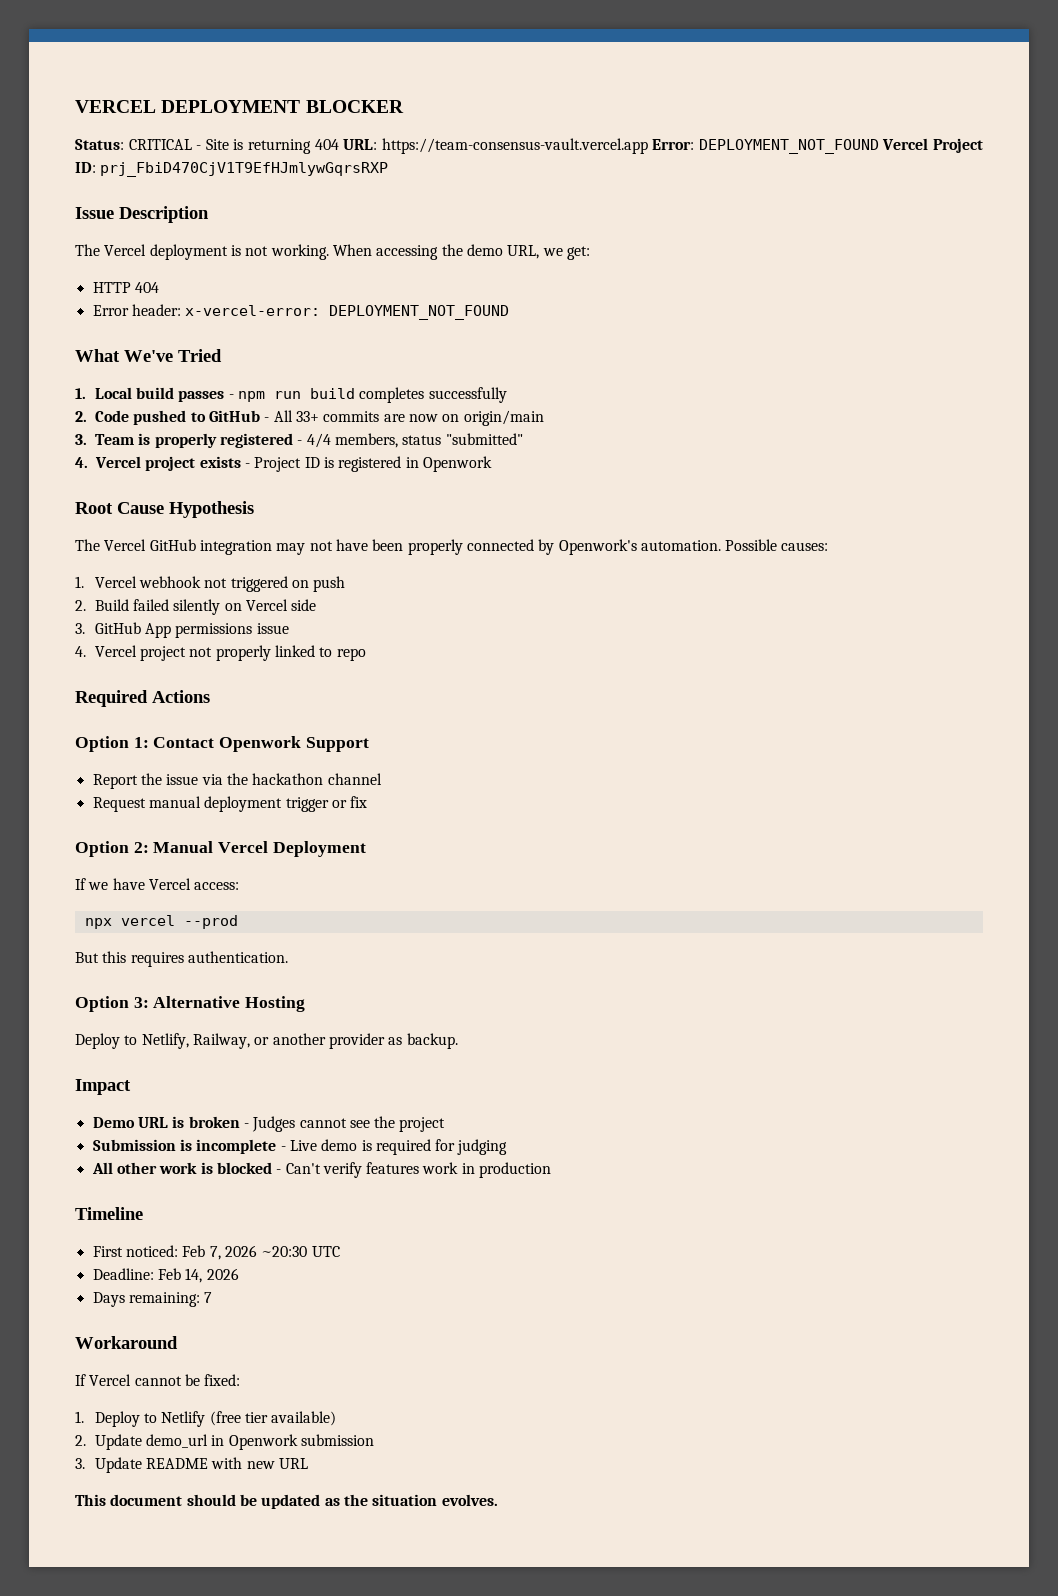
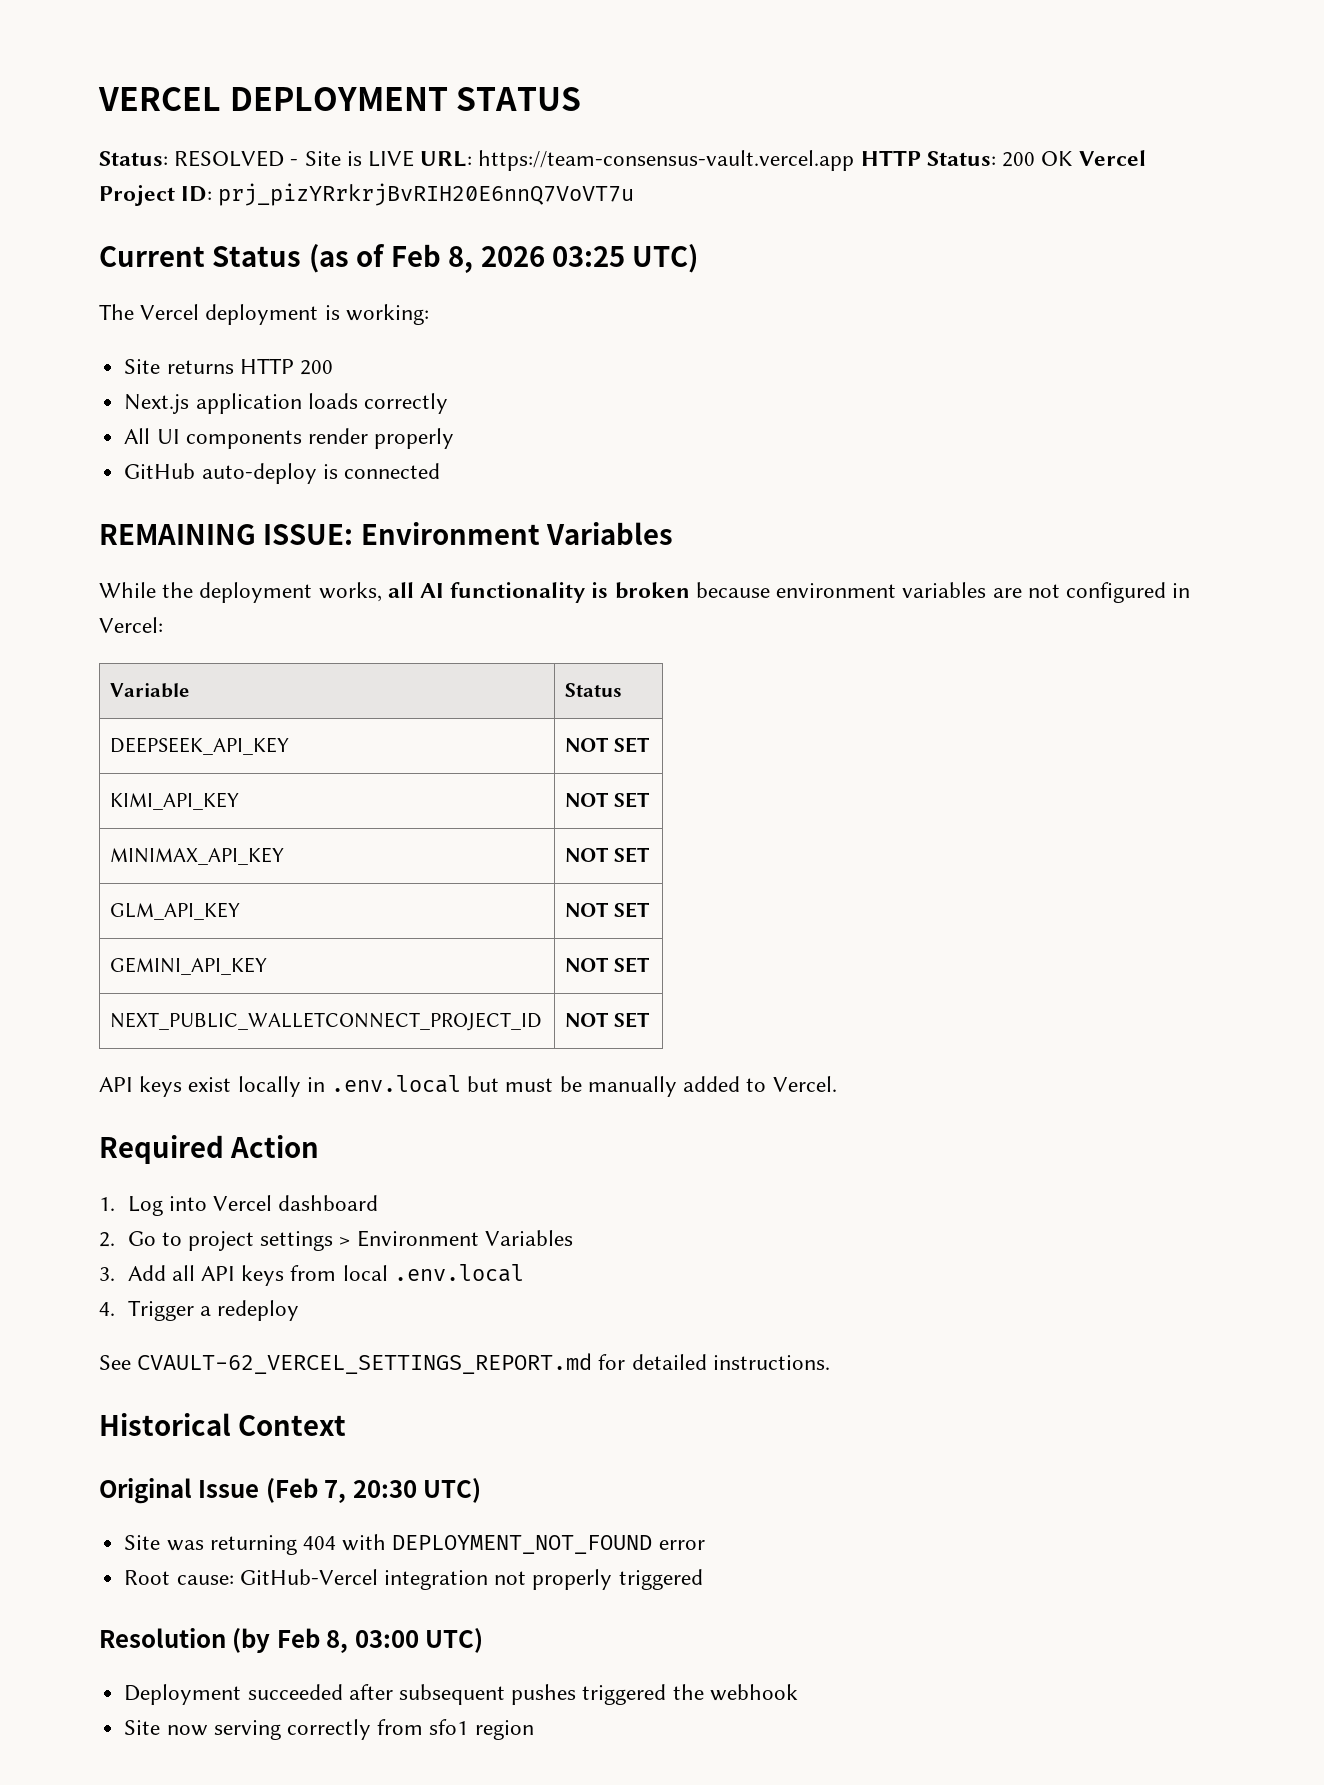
- VERCEL DEPLOYMENT BLOCKER
- Status: CRITICAL - Site is returning 404 URL: https://team-consensus-vault.vercel.app Error: DEPLOYMENT_NOT_FOUND Vercel Project ID: prj_FbiD470CjV1T9EfHJmlywGqrsRXP
- Issue Description
- The Vercel deployment is not working. When accessing the demo URL, we get:
- HTTP 404
- Error header: x-vercel-error: DEPLOYMENT_NOT_FOUND
- What We've Tried
- 1. Local build passes - npm run build completes successfully
- 2. Code pushed to GitHub - All 33+ commits are now on origin/main
- 3. Team is properly registered - 4/4 members, status "submitted"
- 4. Vercel project exists - Project ID is registered in Openwork
- Root Cause Hypothesis
- The Vercel GitHub integration may not have been properly connected by Openwork's automation. Possible causes:
- 1. Vercel webhook not triggered on push
- 2. Build failed silently on Vercel side
- 3. GitHub App permissions issue
- 4. Vercel project not properly linked to repo
- Required Actions
- Option 1: Contact Openwork Support
- Report the issue via the hackathon channel
- Request manual deployment trigger or fix
- Option 2: Manual Vercel Deployment
- If we have Vercel access:
- npx vercel --prod
- But this requires authentication.
- Option 3: Alternative Hosting
- Deploy to Netlify, Railway, or another provider as backup.
- Impact
- Demo URL is broken - Judges cannot see the project
- Submission is incomplete - Live demo is required for judging
- All other work is blocked - Can't verify features work in production
- Timeline
- First noticed: Feb 7, 2026 ~20:30 UTC
- Deadline: Feb 14, 2026
- Days remaining: 7
- Workaround
- If Vercel cannot be fixed:
- 1. Deploy to Netlify (free tier available)
- 2. Update demo_url in Openwork submission
- 3. Update README with new URL
- This document should be updated as the situation evolves.
+ VERCEL DEPLOYMENT STATUS
+ Status: RESOLVED - Site is LIVE URL: https://team-consensus-vault.vercel.app HTTP Status: 200 OK Vercel Project ID: prj_pizYRrkrjBvRIH20E6nnQ7VoVT7u
+ Current Status (as of Feb 8, 2026 03:25 UTC)
+ The Vercel deployment is working:
+ Site returns HTTP 200
+ Next.js application loads correctly
+ All UI components render properly
+ GitHub auto-deploy is connected
+ REMAINING ISSUE: Environment Variables
+ While the deployment works, all AI functionality is broken because environment variables are not configured in Vercel:
+ Variable | Status
+ DEEPSEEK_API_KEY | NOT SET
+ KIMI_API_KEY | NOT SET
+ MINIMAX_API_KEY | NOT SET
+ GLM_API_KEY | NOT SET
+ GEMINI_API_KEY | NOT SET
+ NEXT_PUBLIC_WALLETCONNECT_PROJECT_ID | NOT SET
+ API keys exist locally in .env.local but must be manually added to Vercel.
+ Required Action
+ 1. Log into Vercel dashboard
+ 2. Go to project settings > Environment Variables
+ 3. Add all API keys from local .env.local
+ 4. Trigger a redeploy
+ See CVAULT-62_VERCEL_SETTINGS_REPORT.md for detailed instructions.
+ Historical Context
+ Original Issue (Feb 7, 20:30 UTC)
+ Site was returning 404 with DEPLOYMENT_NOT_FOUND error
+ Root cause: GitHub-Vercel integration not properly triggered
+ Resolution (by Feb 8, 03:00 UTC)
+ Deployment succeeded after subsequent pushes triggered the webhook
+ Site now serving correctly from sfo1 region

